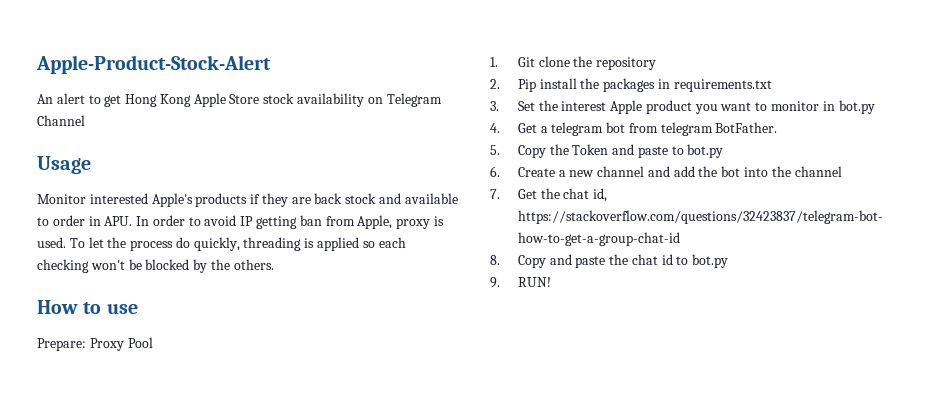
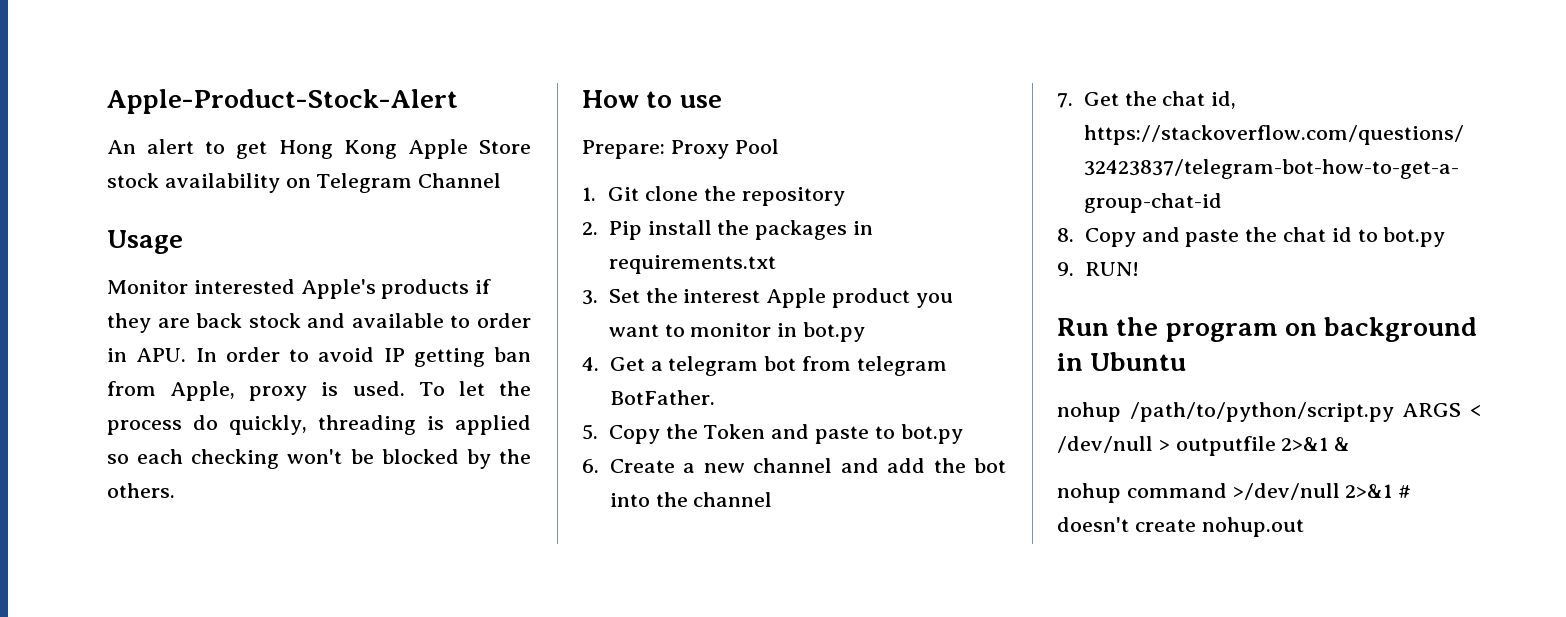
+ Run the program on background in Ubuntu
+ nohup /path/to/python/script.py ARGS < /dev/null > outputfile 2>&1 &
+ nohup command >/dev/null 2>&1 # doesn't create nohup.out

